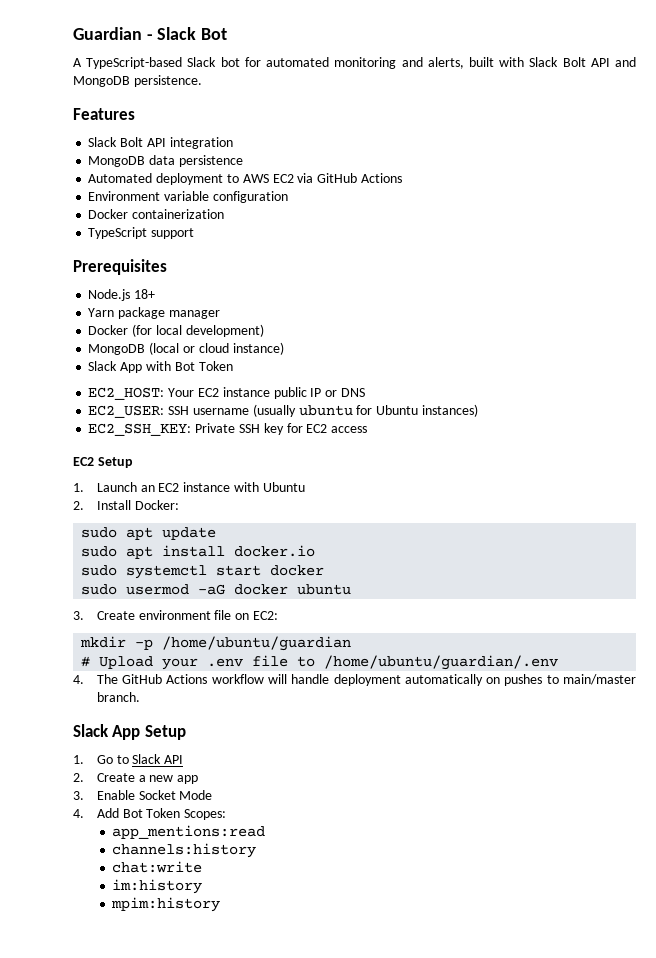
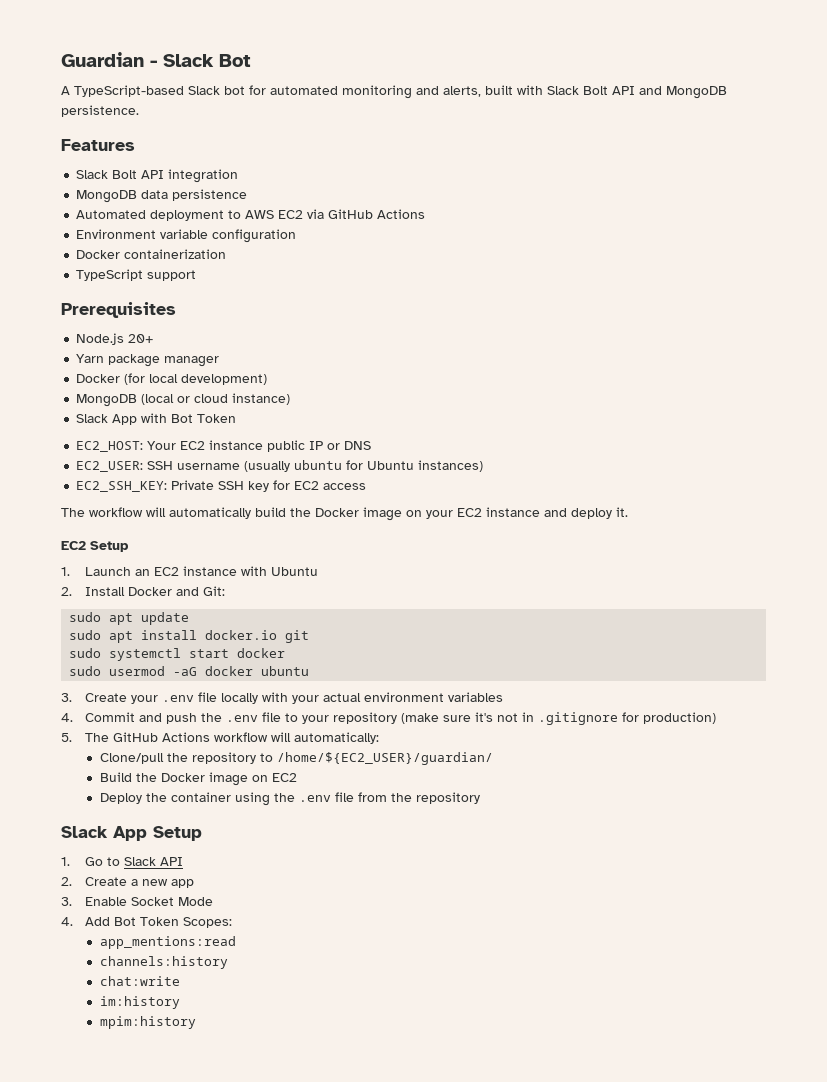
- Node.js 18+
+ Node.js 20+
+ The workflow will automatically build the Docker image on your EC2 instance and deploy it.
- 2. Install Docker:
+ 2. Install Docker and Git:
- sudo apt install docker.io
+ sudo apt install docker.io git
- 3. Create environment file on EC2:
- mkdir -p /home/ubuntu/guardian
- # Upload your .env file to /home/ubuntu/guardian/.env
- 4. The GitHub Actions workflow will handle deployment automatically on pushes to main/master branch.
+ 3. Create your .env file locally with your actual environment variables
+ 4. Commit and push the .env file to your repository (make sure it's not in .gitignore for production)
+ 5. The GitHub Actions workflow will automatically:
+ Clone/pull the repository to /home/${EC2_USER}/guardian/
+ Build the Docker image on EC2
+ Deploy the container using the .env file from the repository

